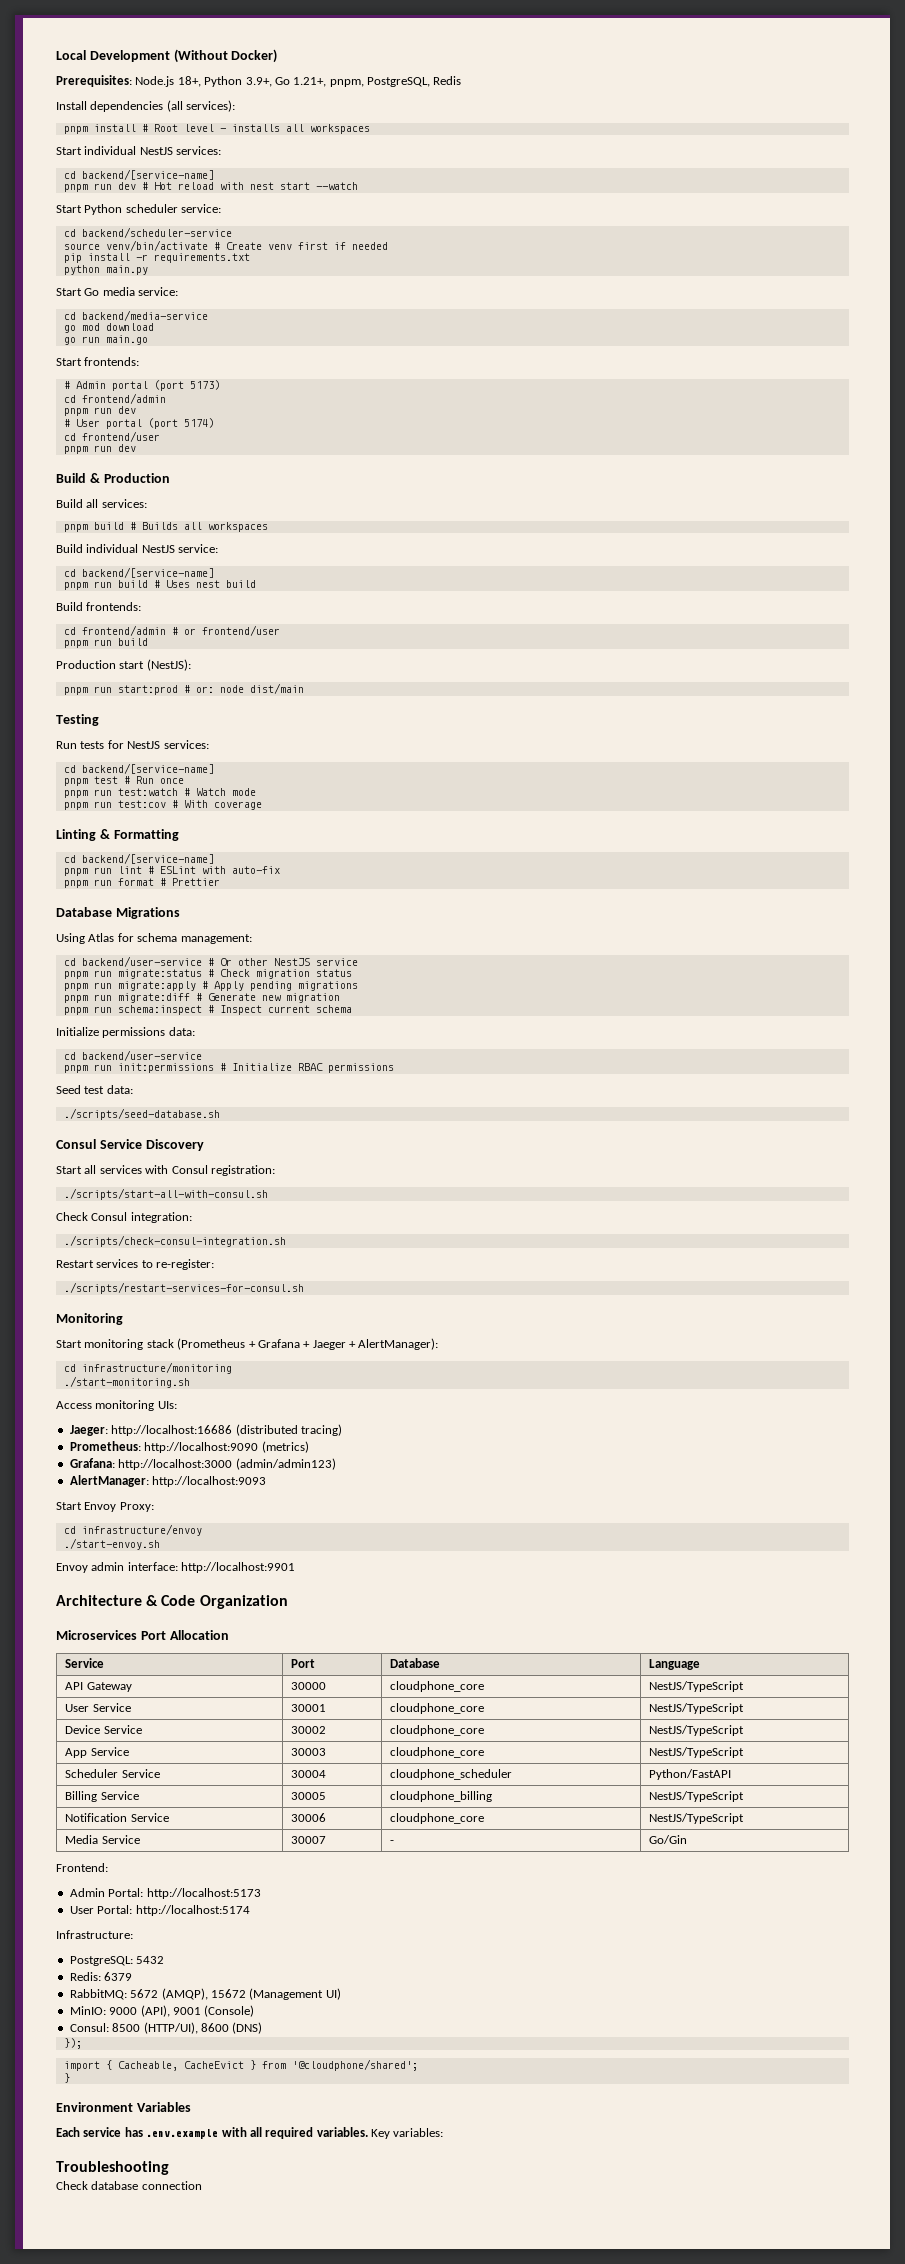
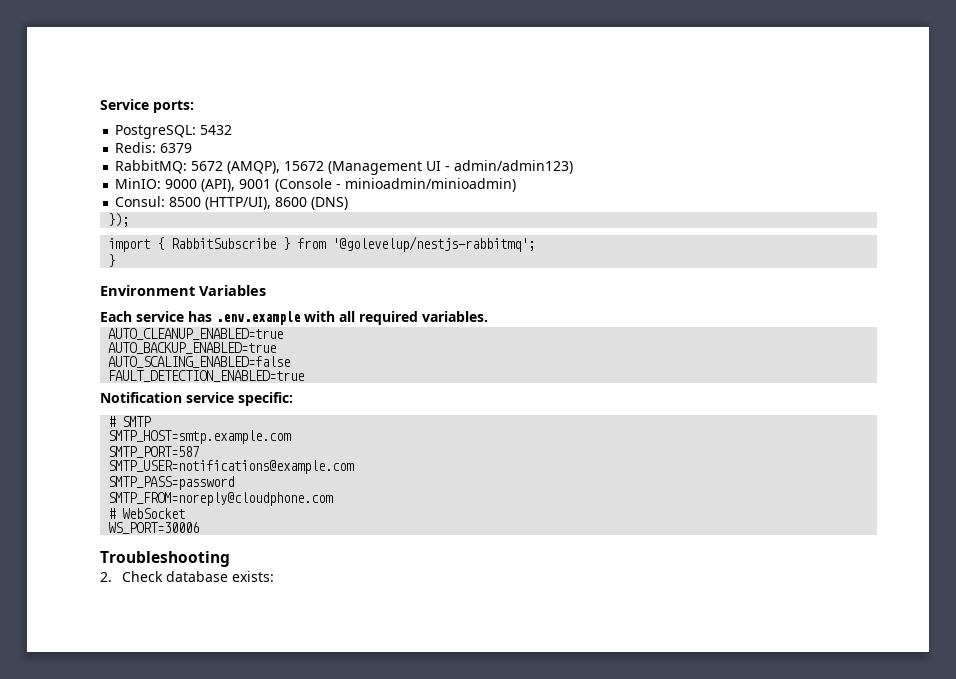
- Local Development (Without Docker)
- Prerequisites: Node.js 18+, Python 3.9+, Go 1.21+, pnpm, PostgreSQL, Redis
- Install dependencies (all services):
- pnpm install # Root level - installs all workspaces
- Start individual NestJS services:
- cd backend/[service-name]
- pnpm run dev # Hot reload with nest start --watch
- Start Python scheduler service:
- cd backend/scheduler-service
- source venv/bin/activate # Create venv first if needed
- pip install -r requirements.txt
- python main.py
- Start Go media service:
- cd backend/media-service
- go mod download
- go run main.go
- Start frontends:
- # Admin portal (port 5173)
- cd frontend/admin
- pnpm run dev
- # User portal (port 5174)
- cd frontend/user
- pnpm run dev
- Build & Production
- Build all services:
- pnpm build # Builds all workspaces
- Build individual NestJS service:
- cd backend/[service-name]
- pnpm run build # Uses nest build
- Build frontends:
- cd frontend/admin # or frontend/user
- pnpm run build
- Production start (NestJS):
- pnpm run start:prod # or: node dist/main
- Testing
- Run tests for NestJS services:
- cd backend/[service-name]
- pnpm test # Run once
- pnpm run test:watch # Watch mode
- pnpm run test:cov # With coverage
- Linting & Formatting
- cd backend/[service-name]
- pnpm run lint # ESLint with auto-fix
- pnpm run format # Prettier
- Database Migrations
- Using Atlas for schema management:
- cd backend/user-service # Or other NestJS service
- pnpm run migrate:status # Check migration status
- pnpm run migrate:apply # Apply pending migrations
- pnpm run migrate:diff # Generate new migration
- pnpm run schema:inspect # Inspect current schema
- Initialize permissions data:
- cd backend/user-service
- pnpm run init:permissions # Initialize RBAC permissions
- Seed test data:
- ./scripts/seed-database.sh
- Consul Service Discovery
- Start all services with Consul registration:
- ./scripts/start-all-with-consul.sh
- Check Consul integration:
- ./scripts/check-consul-integration.sh
- Restart services to re-register:
- ./scripts/restart-services-for-consul.sh
- Monitoring
- Start monitoring stack (Prometheus + Grafana + Jaeger + AlertManager):
- cd infrastructure/monitoring
- ./start-monitoring.sh
- Access monitoring UIs:
- Jaeger: http://localhost:16686 (distributed tracing)
- Prometheus: http://localhost:9090 (metrics)
- Grafana: http://localhost:3000 (admin/admin123)
- AlertManager: http://localhost:9093
- Start Envoy Proxy:
- cd infrastructure/envoy
- ./start-envoy.sh
- Envoy admin interface: http://localhost:9901
- Architecture & Code Organization
- Microservices Port Allocation
- Service | Port | Database | Language
- API Gateway | 30000 | cloudphone_core | NestJS/TypeScript
- User Service | 30001 | cloudphone_core | NestJS/TypeScript
- Device Service | 30002 | cloudphone_core | NestJS/TypeScript
- App Service | 30003 | cloudphone_core | NestJS/TypeScript
- Scheduler Service | 30004 | cloudphone_scheduler | Python/FastAPI
- Billing Service | 30005 | cloudphone_billing | NestJS/TypeScript
- Notification Service | 30006 | cloudphone_core | NestJS/TypeScript
- Media Service | 30007 | - | Go/Gin
- Frontend:
- Admin Portal: http://localhost:5173
- User Portal: http://localhost:5174
- Infrastructure:
+ Service ports:
- RabbitMQ: 5672 (AMQP), 15672 (Management UI)
+ RabbitMQ: 5672 (AMQP), 15672 (Management UI - admin/admin123)
- MinIO: 9000 (API), 9001 (Console)
+ MinIO: 9000 (API), 9001 (Console - minioadmin/minioadmin)
- import { Cacheable, CacheEvict } from '@cloudphone/shared';
+ import { RabbitSubscribe } from '@golevelup/nestjs-rabbitmq';
- Each service has .env.example with all required variables. Key variables:
+ Each service has .env.example with all required variables.
+ AUTO_CLEANUP_ENABLED=true
+ AUTO_BACKUP_ENABLED=true
+ AUTO_SCALING_ENABLED=false
+ FAULT_DETECTION_ENABLED=true
+ Notification service specific:
+ # SMTP
+ SMTP_HOST=smtp.example.com
+ SMTP_PORT=587
+ SMTP_USER=notifications@example.com
+ SMTP_PASS=password
+ SMTP_FROM=noreply@cloudphone.com
+ # WebSocket
+ WS_PORT=30006
- Check database connection
+ 2. Check database exists:

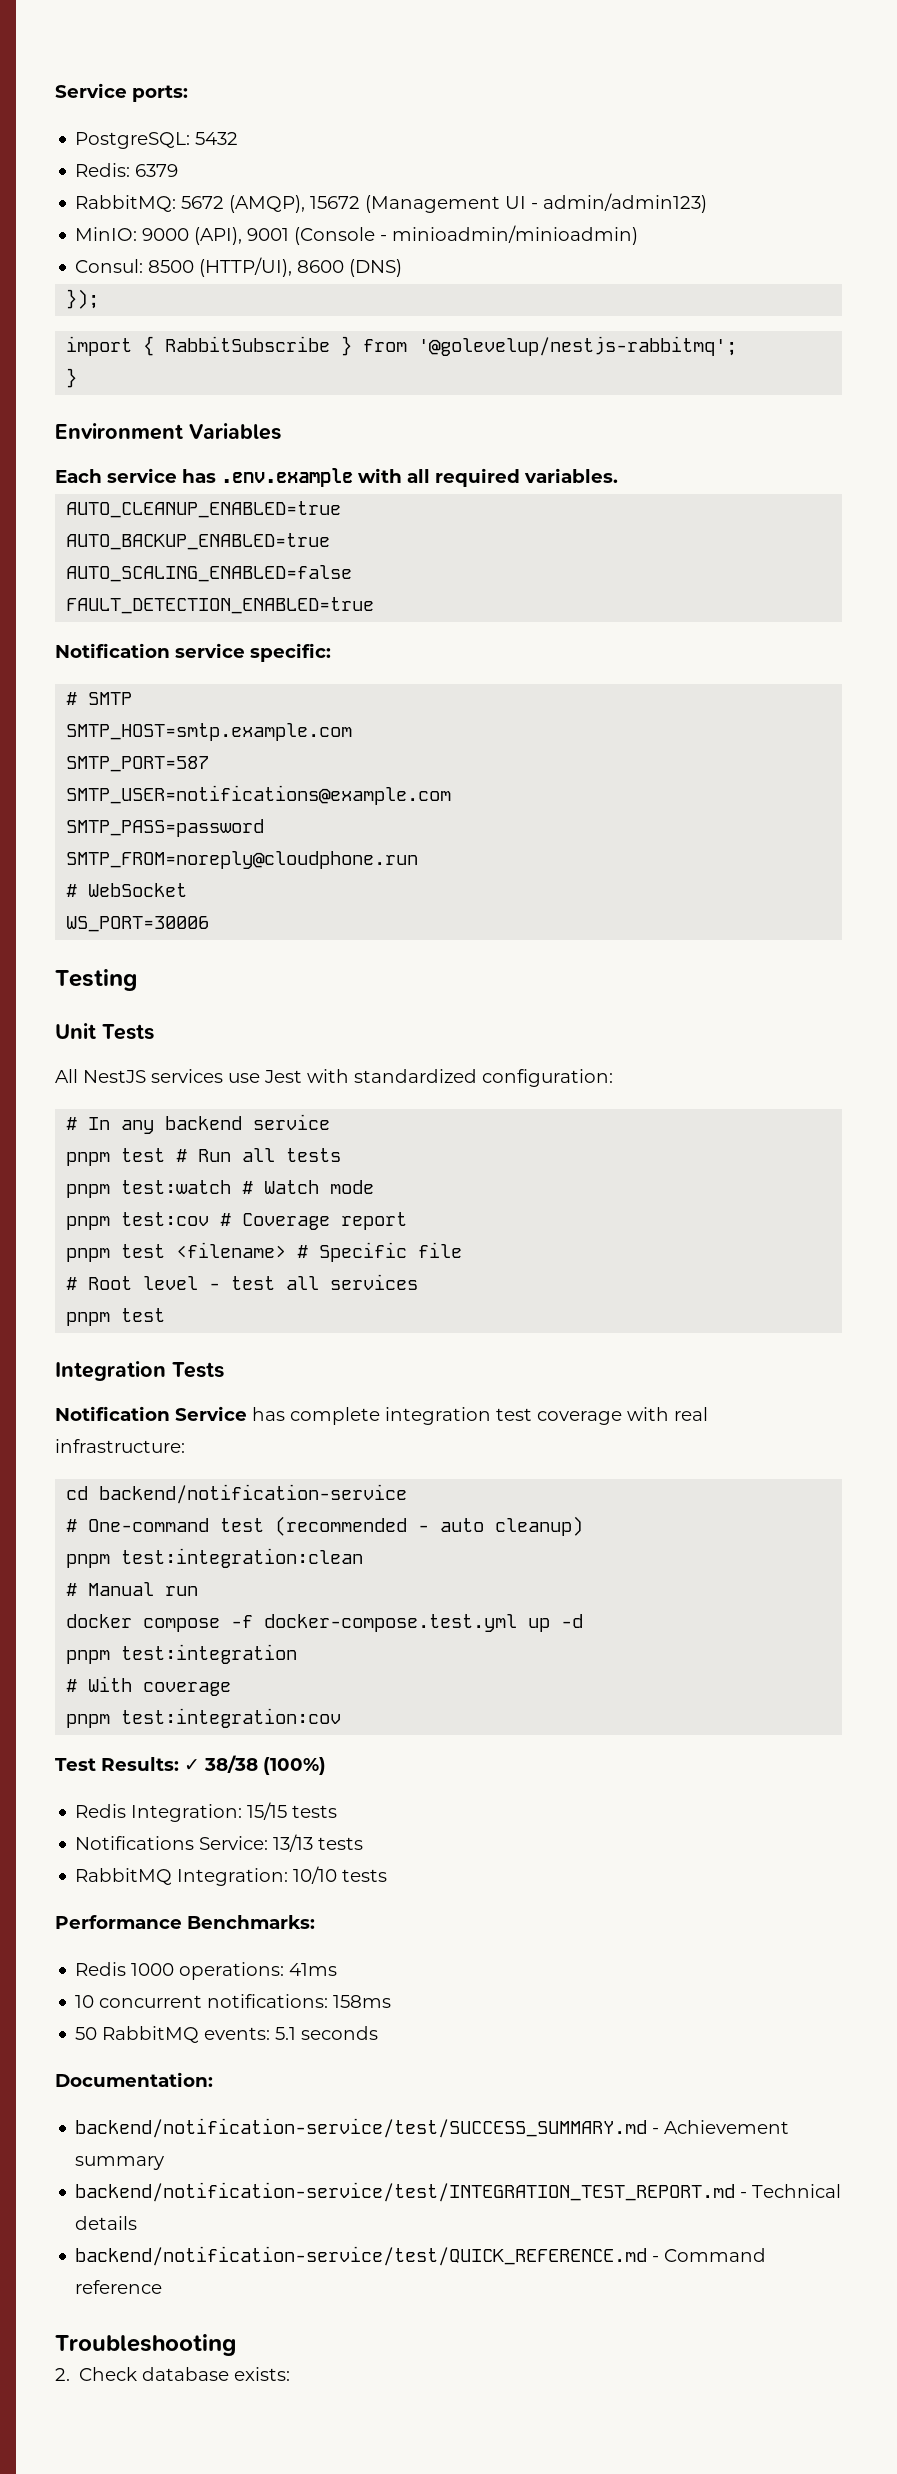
- SMTP_FROM=noreply@cloudphone.com
+ SMTP_FROM=noreply@cloudphone.run
+ Testing
+ Unit Tests
+ All NestJS services use Jest with standardized configuration:
+ # In any backend service
+ pnpm test # Run all tests
+ pnpm test:watch # Watch mode
+ pnpm test:cov # Coverage report
+ pnpm test <filename> # Specific file
+ # Root level - test all services
+ pnpm test
+ Integration Tests
+ Notification Service has complete integration test coverage with real infrastructure:
+ cd backend/notification-service
+ # One-command test (recommended - auto cleanup)
+ pnpm test:integration:clean
+ # Manual run
+ docker compose -f docker-compose.test.yml up -d
+ pnpm test:integration
+ # With coverage
+ pnpm test:integration:cov
+ Test Results: ✓ 38/38 (100%)
+ Redis Integration: 15/15 tests
+ Notifications Service: 13/13 tests
+ RabbitMQ Integration: 10/10 tests
+ Performance Benchmarks:
+ Redis 1000 operations: 41ms
+ 10 concurrent notifications: 158ms
+ 50 RabbitMQ events: 5.1 seconds
+ Documentation:
+ backend/notification-service/test/SUCCESS_SUMMARY.md - Achievement summary
+ backend/notification-service/test/INTEGRATION_TEST_REPORT.md - Technical details
+ backend/notification-service/test/QUICK_REFERENCE.md - Command reference

